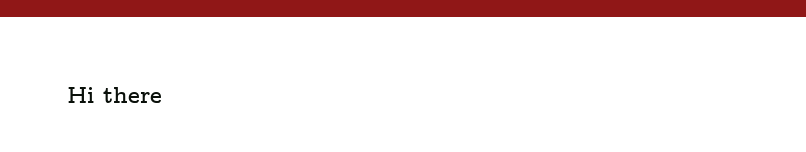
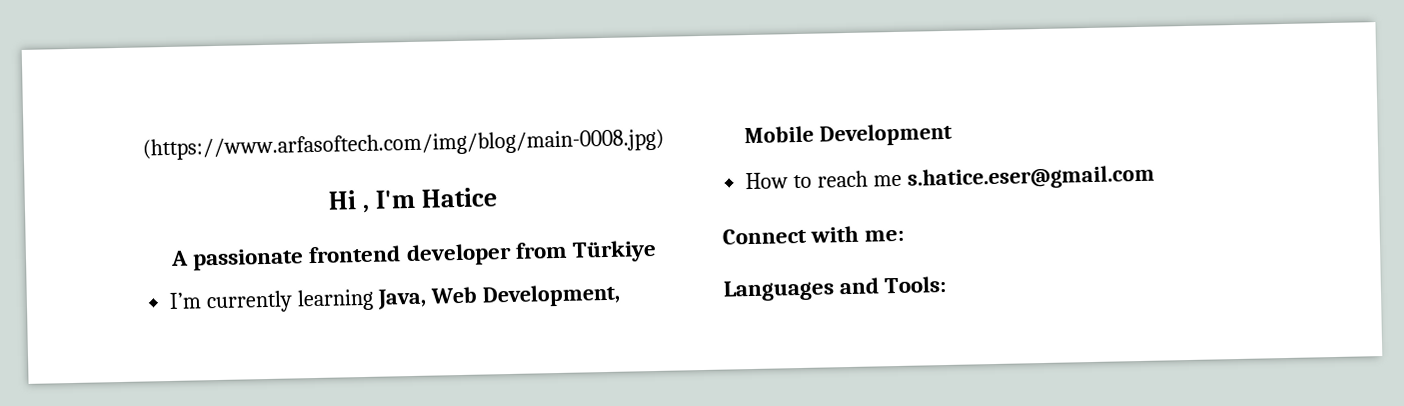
- Hi there
+ (https://www.arfasoftech.com/img/blog/main-0008.jpg)
+ Hi , I'm Hatice
+ A passionate frontend developer from Türkiye
+ I’m currently learning Java, Web Development, Mobile Development
+ How to reach me s.hatice.eser@gmail.com
+ Connect with me:
+ Languages and Tools:

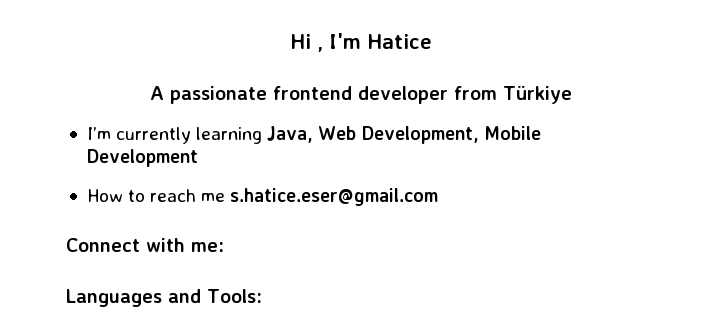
- (https://www.arfasoftech.com/img/blog/main-0008.jpg)

